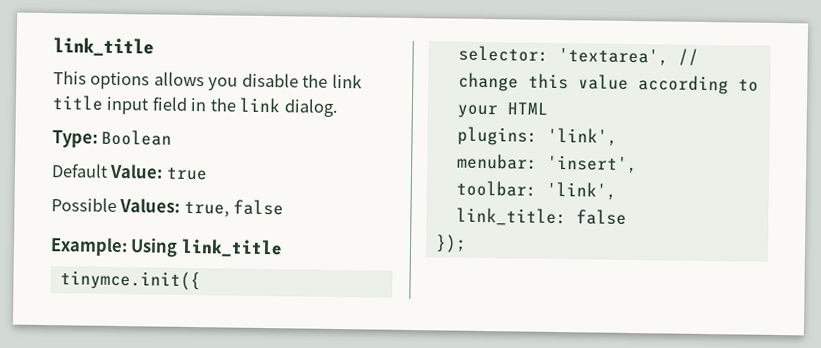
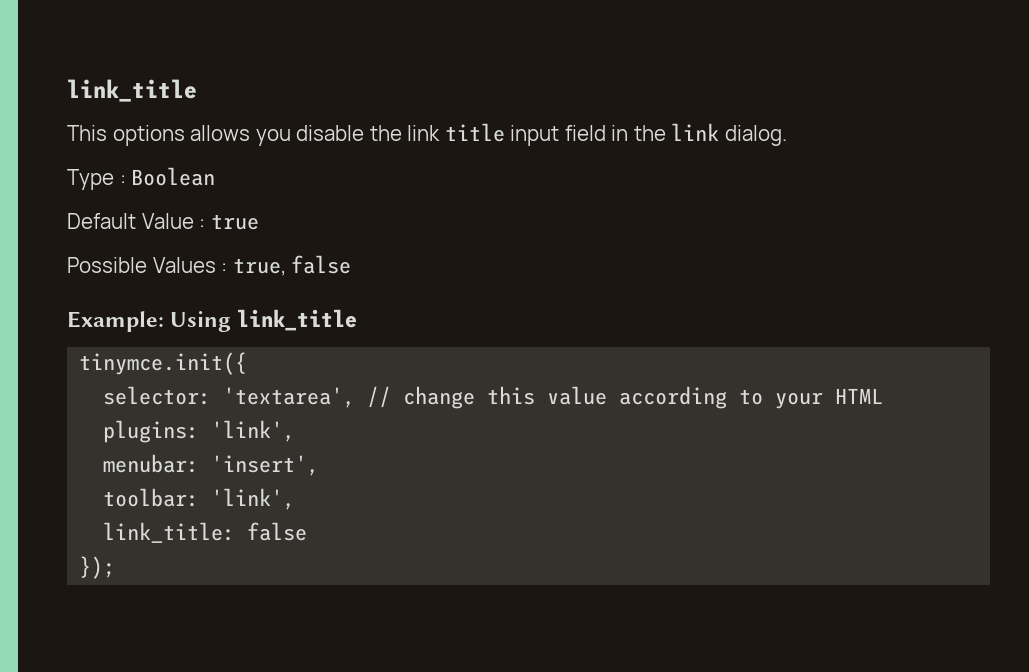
- Type: Boolean
+ Type : Boolean
- Default Value: true
+ Default Value : true
- Possible Values: true, false
+ Possible Values : true, false

